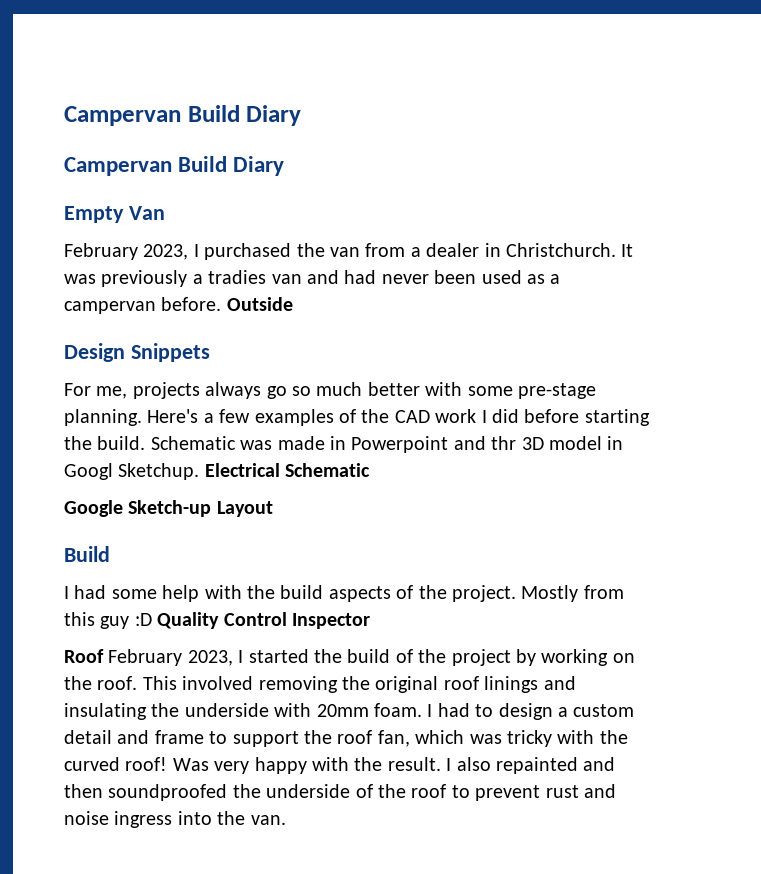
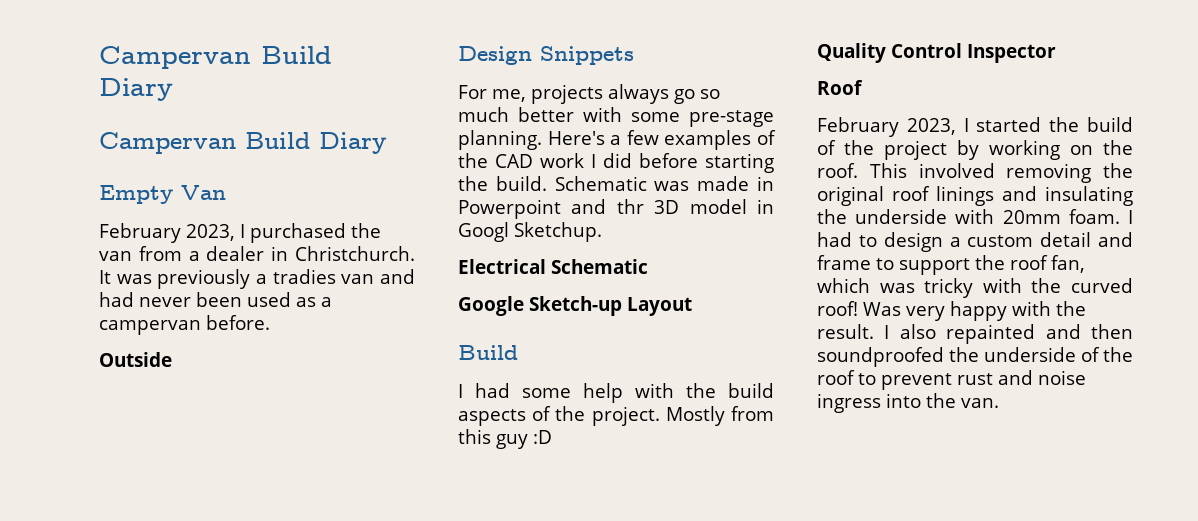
- It was previously a tradies van and had never been used as a campervan before. Outside
+ It was previously a tradies van and had never been used as a campervan before.
+ Outside
- Schematic was made in Powerpoint and thr 3D model in Googl Sketchup. Electrical Schematic
+ Schematic was made in Powerpoint and thr 3D model in Googl Sketchup.
+ Electrical Schematic
- Mostly from this guy :D Quality Control Inspector
+ Mostly from this guy :D
+ Quality Control Inspector
- Roof February 2023, I started the build of the project by working on the roof.
+ Roof
+ February 2023, I started the build of the project by working on the roof.

